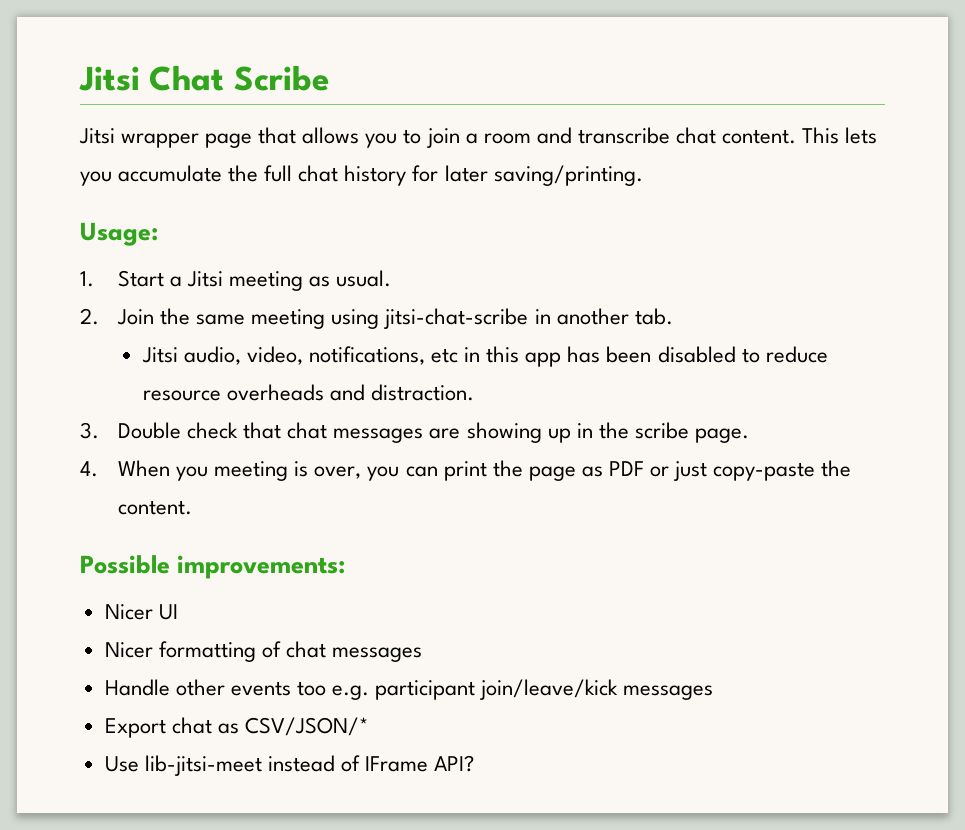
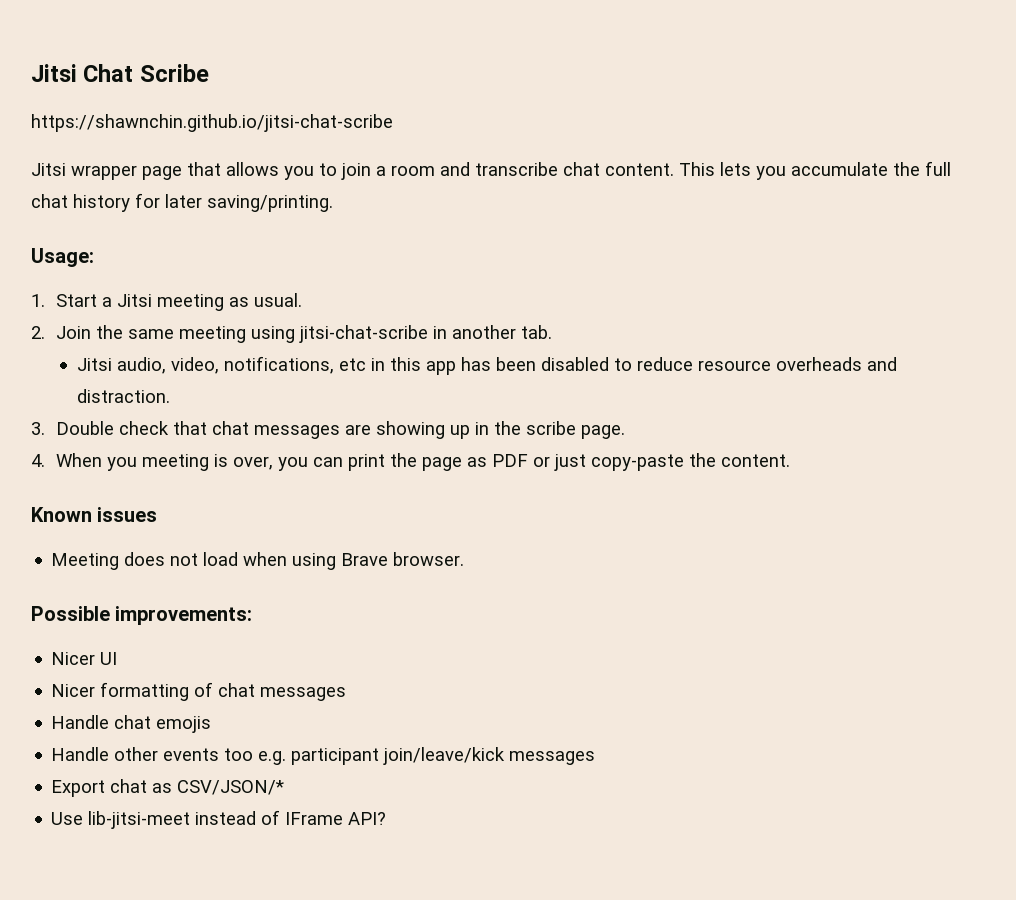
+ https://shawnchin.github.io/jitsi-chat-scribe
+ Known issues
+ Meeting does not load when using Brave browser.
+ Handle chat emojis

